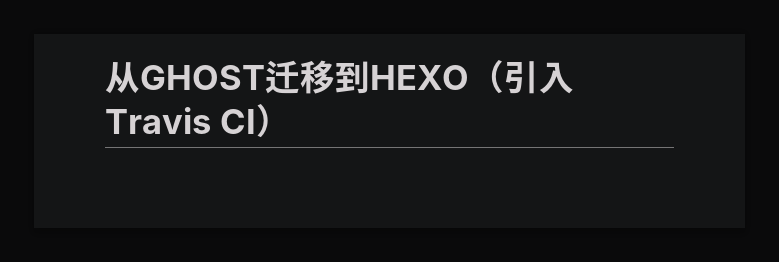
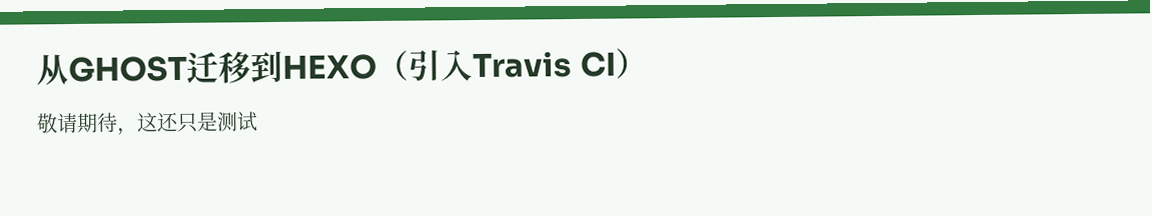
+ 敬请期待，这还只是测试

